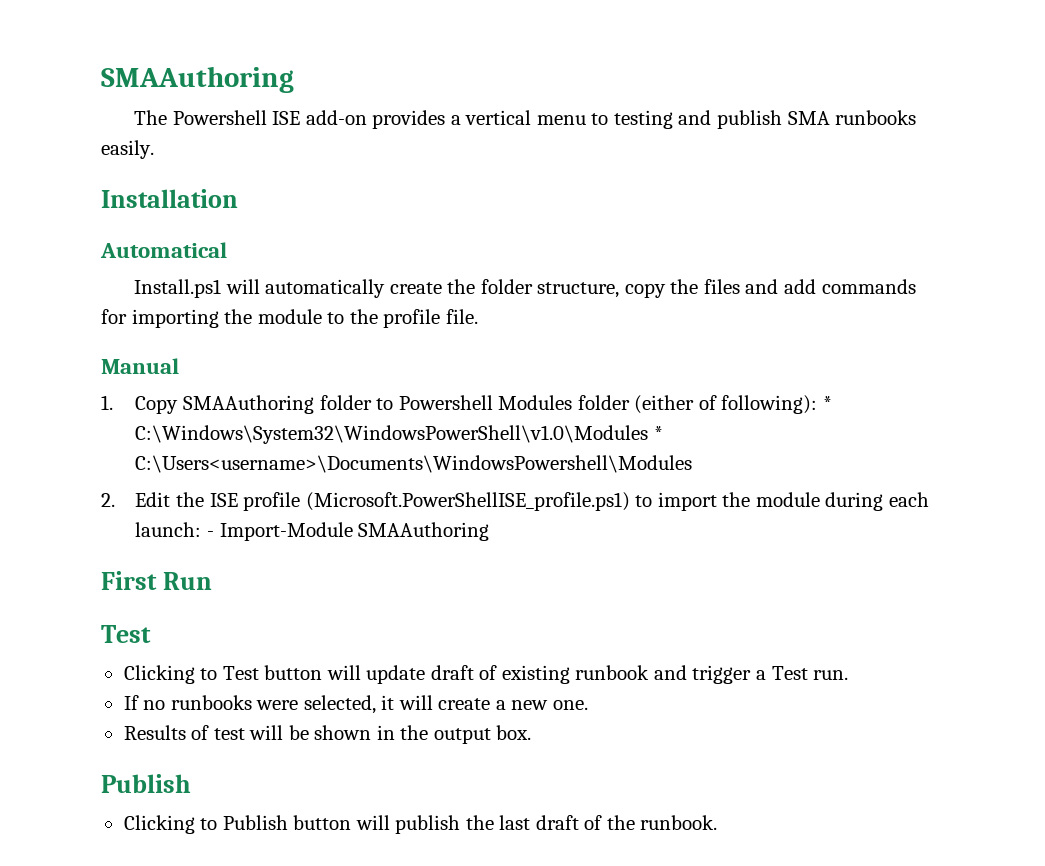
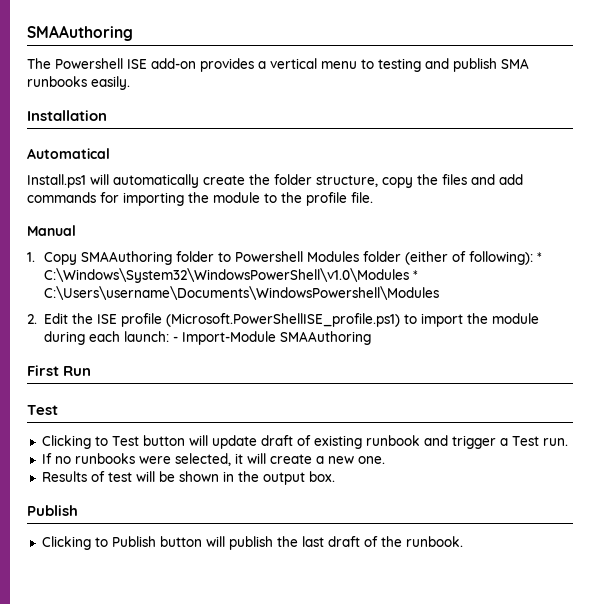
- 1. Copy SMAAuthoring folder to Powershell Modules folder (either of following): * C:\Windows\System32\WindowsPowerShell\v1.0\Modules * C:\Users<username>\Documents\WindowsPowershell\Modules
+ 1. Copy SMAAuthoring folder to Powershell Modules folder (either of following): * C:\Windows\System32\WindowsPowerShell\v1.0\Modules * C:\Users\username\Documents\WindowsPowershell\Modules

